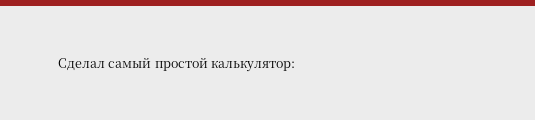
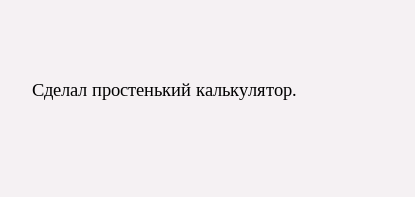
- Сделал самый простой калькулятор:
+ Сделал простенький калькулятор.

